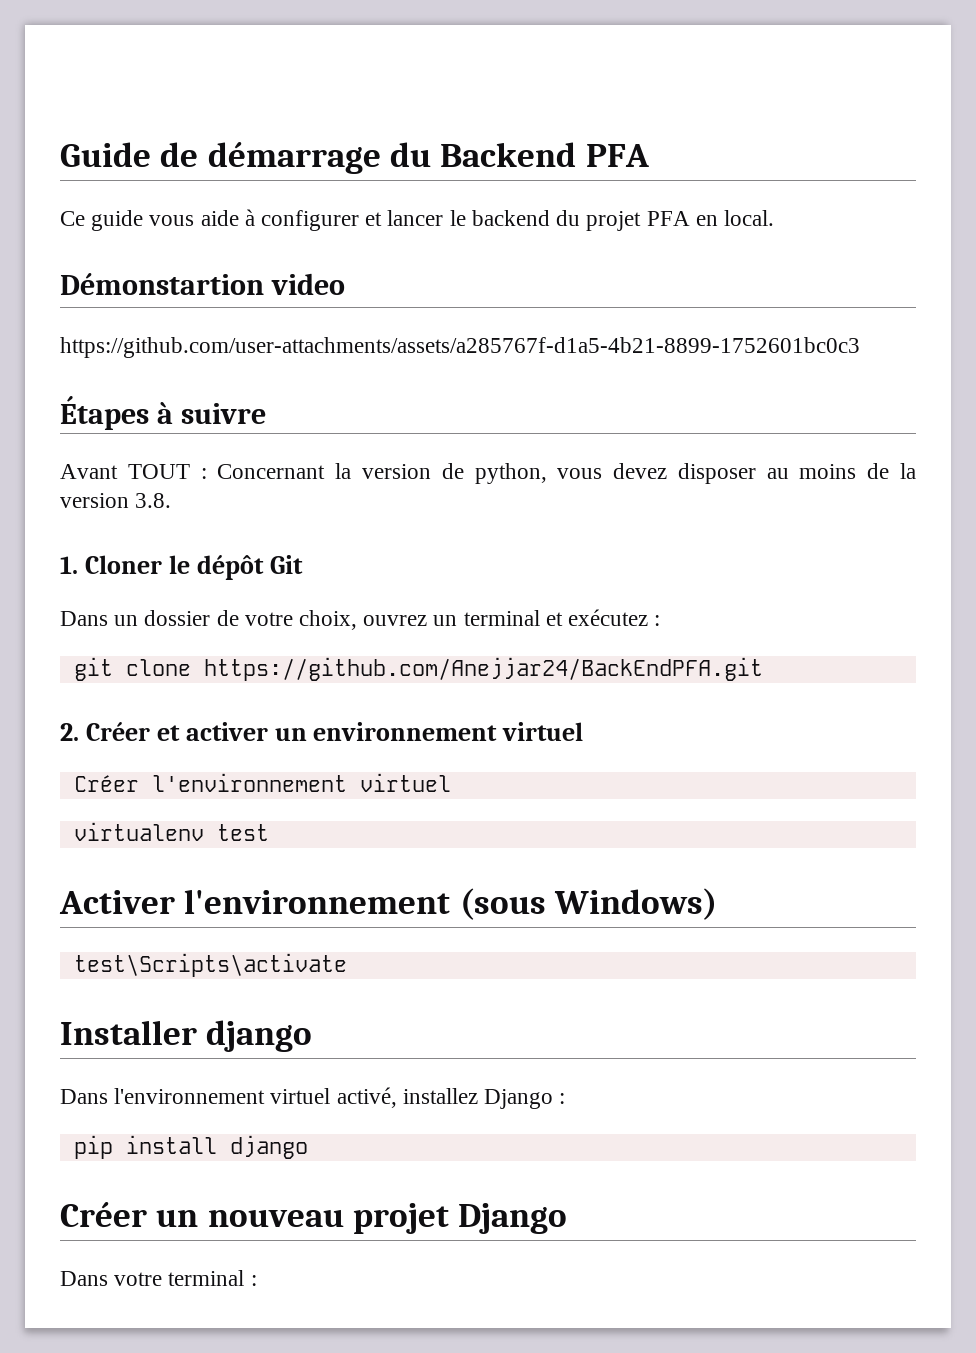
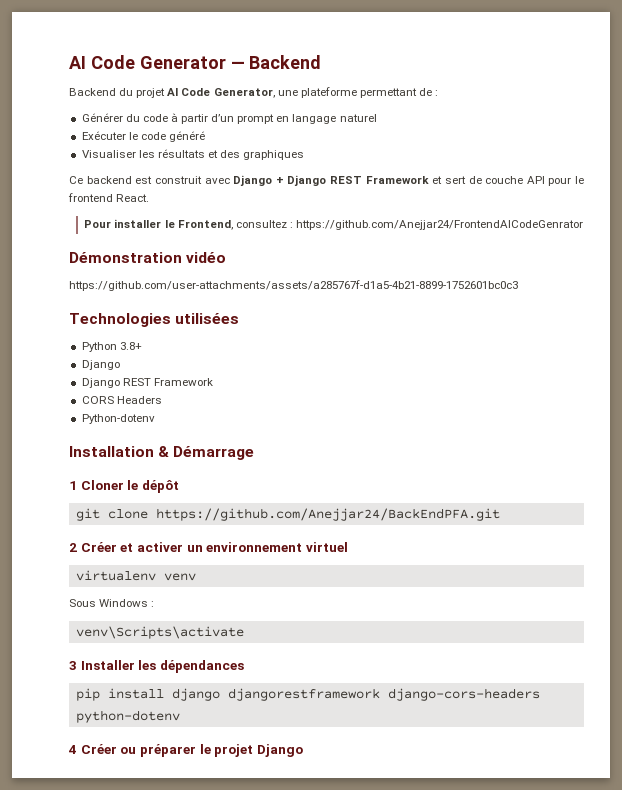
- Guide de démarrage du Backend PFA
- Ce guide vous aide à configurer et lancer le backend du projet PFA en local.
- Démonstartion video
+ AI Code Generator — Backend
+ Backend du projet AI Code Generator, une plateforme permettant de :
+ Générer du code à partir d’un prompt en langage naturel
+ Exécuter le code généré
+ Visualiser les résultats et des graphiques
+ Ce backend est construit avec Django + Django REST Framework et sert de couche API pour le frontend React.
+ Pour installer le Frontend, consultez : https://github.com/Anejjar24/FrontendAICodeGenrator
+ Démonstration vidéo
  https://github.com/user-attachments/assets/a285767f-d1a5-4b21-8899-1752601bc0c3
- Étapes à suivre
- Avant TOUT : Concernant la version de python, vous devez disposer au moins de la version 3.8.
- 1. Cloner le dépôt Git
- Dans un dossier de votre choix, ouvrez un terminal et exécutez :
+ Technologies utilisées
+ Python 3.8+
+ Django
+ Django REST Framework
+ CORS Headers
+ Python-dotenv
+ Installation & Démarrage
+ 1 Cloner le dépôt
- 2. Créer et activer un environnement virtuel
+ 2 Créer et activer un environnement virtuel
- Créer l'environnement virtuel
- virtualenv test
- Activer l'environnement (sous Windows)
- test\Scripts\activate
- Installer django
- Dans l'environnement virtuel activé, installez Django :
- pip install django
- Créer un nouveau projet Django
- Dans votre terminal :
+ virtualenv venv
+ Sous Windows :
+ venv\Scripts\activate
+ 3 Installer les dépendances
+ pip install django djangorestframework django-cors-headers python-dotenv
+ 4 Créer ou préparer le projet Django

